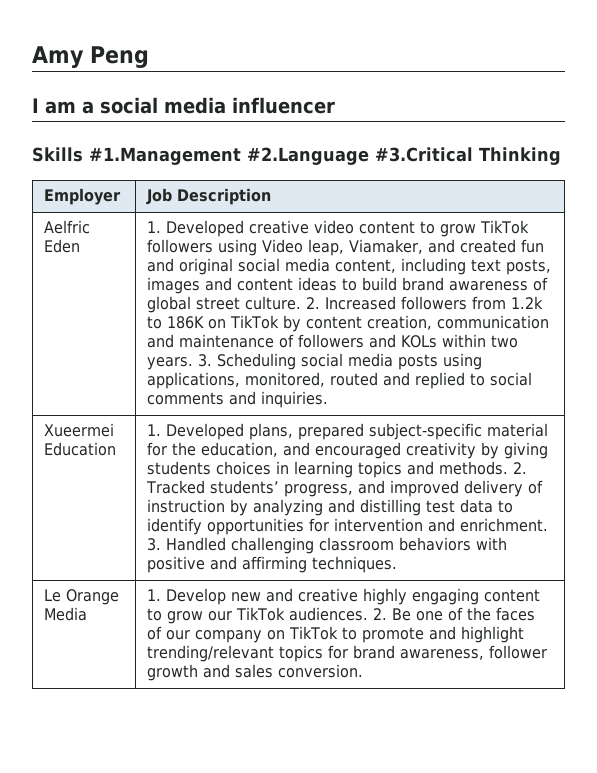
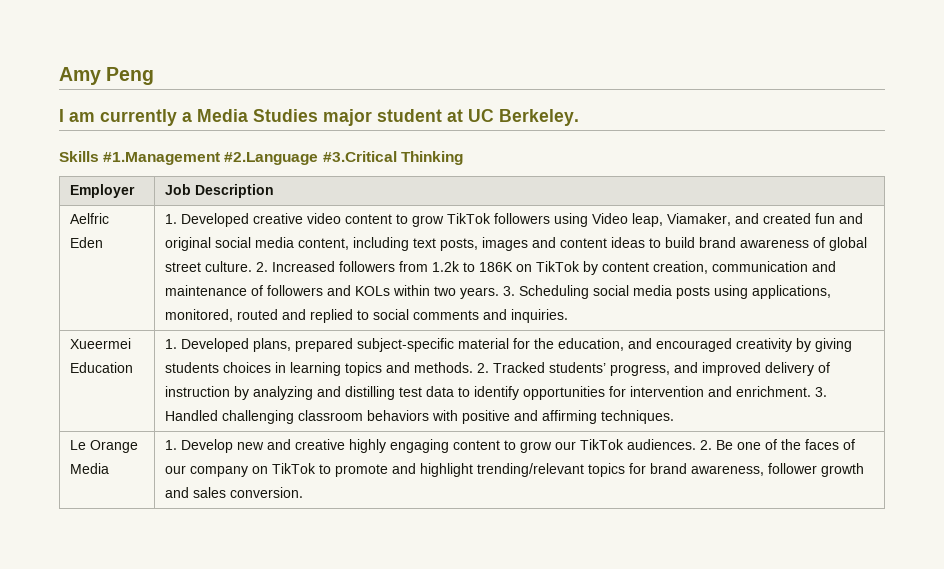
- I am a social media influencer
+ I am currently a Media Studies major student at UC Berkeley.

